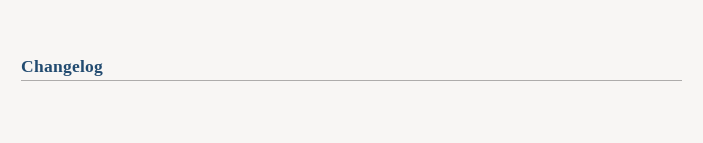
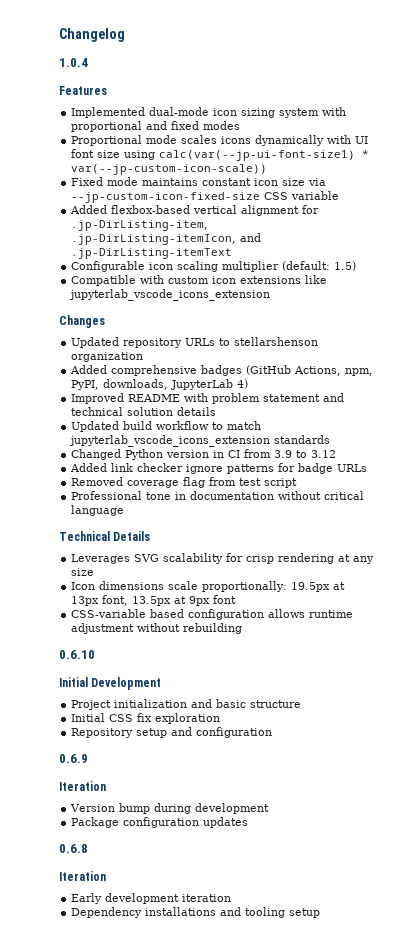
+ 1.0.4
+ Features
+ Implemented dual-mode icon sizing system with proportional and fixed modes
+ Proportional mode scales icons dynamically with UI font size using calc(var(--jp-ui-font-size1) * var(--jp-custom-icon-scale))
+ Fixed mode maintains constant icon size via --jp-custom-icon-fixed-size CSS variable
+ Added flexbox-based vertical alignment for .jp-DirListing-item, .jp-DirListing-itemIcon, and .jp-DirListing-itemText
+ Configurable icon scaling multiplier (default: 1.5)
+ Compatible with custom icon extensions like jupyterlab_vscode_icons_extension
+ Changes
+ Updated repository URLs to stellarshenson organization
+ Added comprehensive badges (GitHub Actions, npm, PyPI, downloads, JupyterLab 4)
+ Improved README with problem statement and technical solution details
+ Updated build workflow to match jupyterlab_vscode_icons_extension standards
+ Changed Python version in CI from 3.9 to 3.12
+ Added link checker ignore patterns for badge URLs
+ Removed coverage flag from test script
+ Professional tone in documentation without critical language
+ Technical Details
+ Leverages SVG scalability for crisp rendering at any size
+ Icon dimensions scale proportionally: 19.5px at 13px font, 13.5px at 9px font
+ CSS-variable based configuration allows runtime adjustment without rebuilding
+ 0.6.10
+ Initial Development
+ Project initialization and basic structure
+ Initial CSS fix exploration
+ Repository setup and configuration
+ 0.6.9
+ Iteration
+ Version bump during development
+ Package configuration updates
+ 0.6.8
+ Iteration
+ Early development iteration
+ Dependency installations and tooling setup

